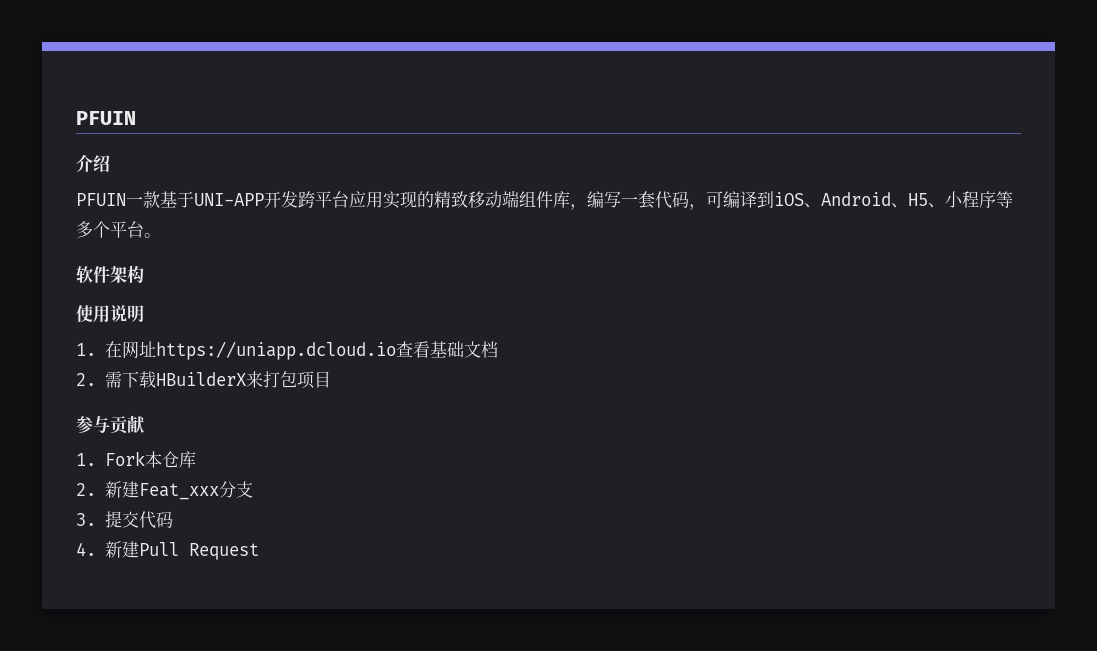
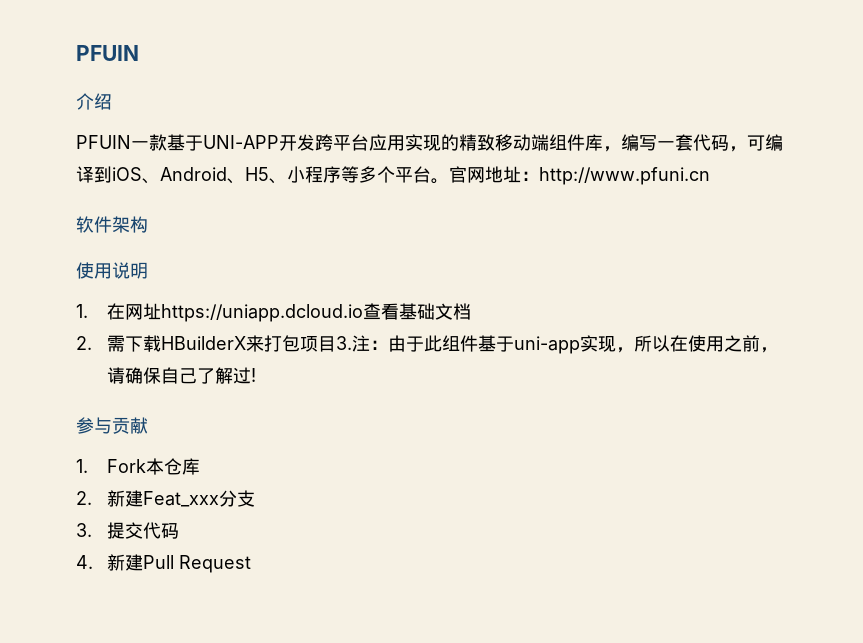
+ 官网地址：http://www.pfuni.cn
- 2.需下载HBuilderX来打包项目
+ 2.需下载HBuilderX来打包项目3.注：由于此组件基于uni-app实现，所以在使用之前，请确保自己了解过!

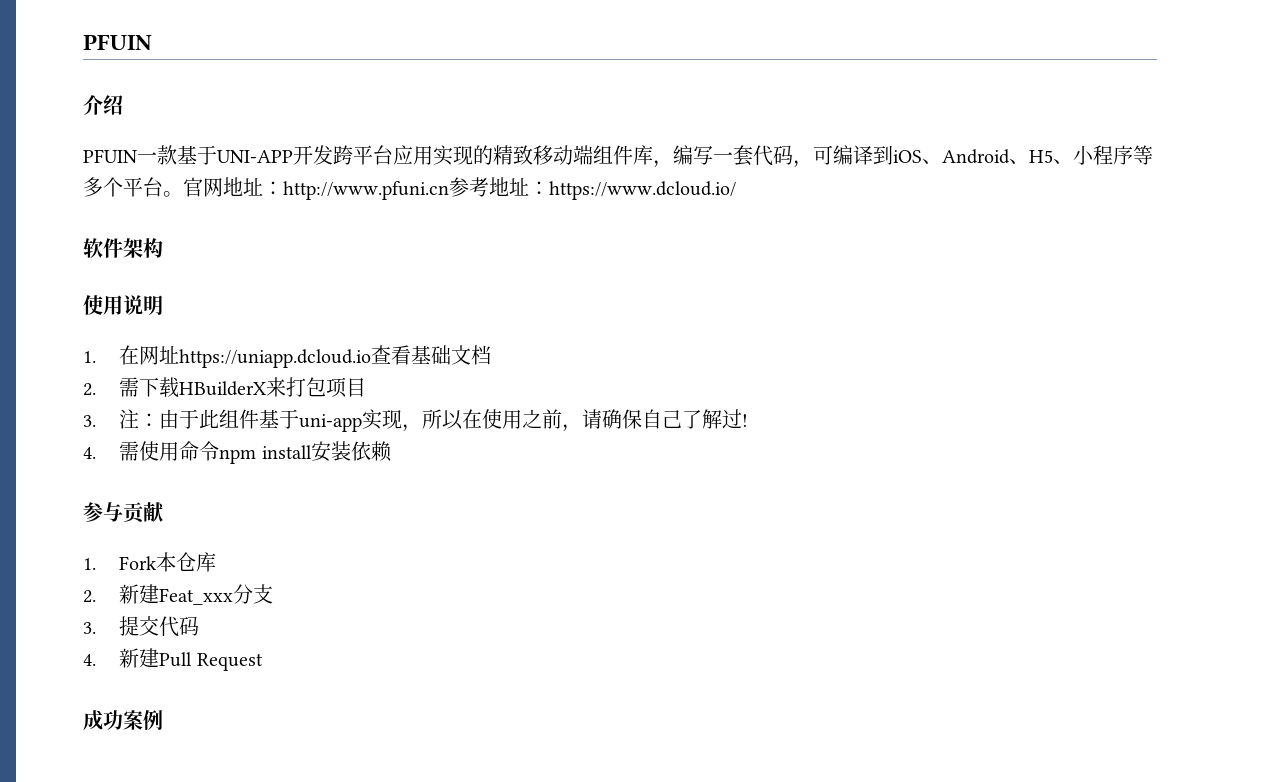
- 官网地址：http://www.pfuni.cn
+ 官网地址：http://www.pfuni.cn参考地址：https://www.dcloud.io/
- 2.需下载HBuilderX来打包项目3.注：由于此组件基于uni-app实现，所以在使用之前，请确保自己了解过!
+ 2.需下载HBuilderX来打包项目
+ 3.注：由于此组件基于uni-app实现，所以在使用之前，请确保自己了解过!
+ 4.需使用命令npm install安装依赖
+ 成功案例

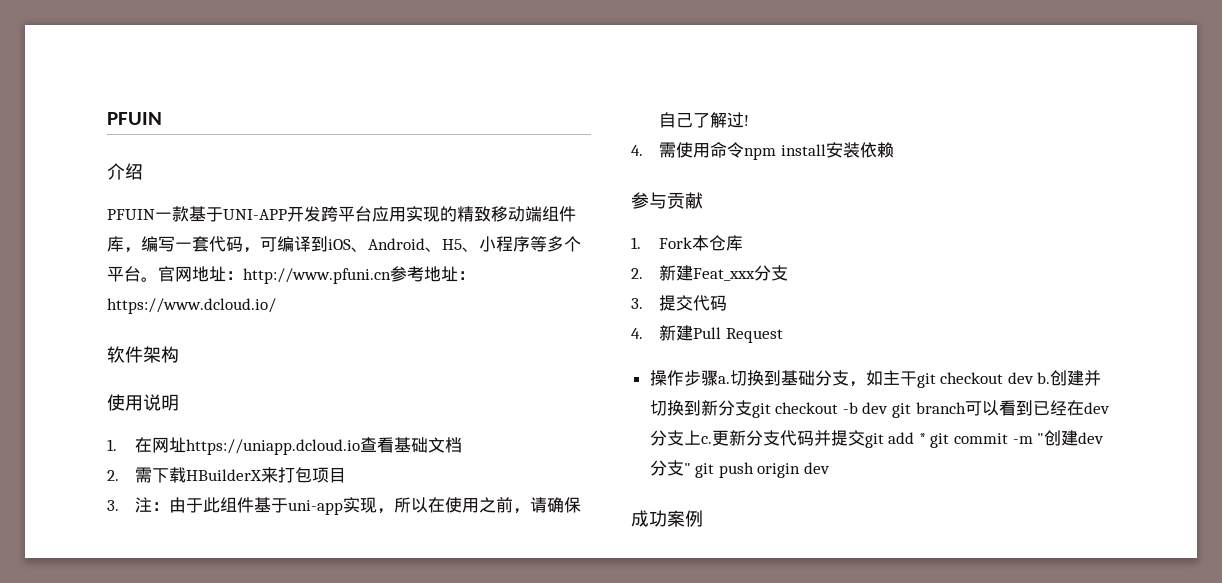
+ 操作步骤a.切换到基础分支，如主干git checkout dev b.创建并切换到新分支git checkout -b dev git branch可以看到已经在dev分支上c.更新分支代码并提交git add * git commit -m "创建dev分支" git push origin dev

